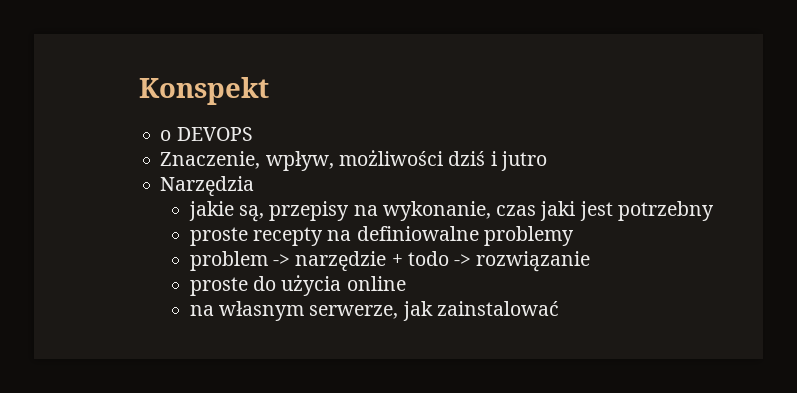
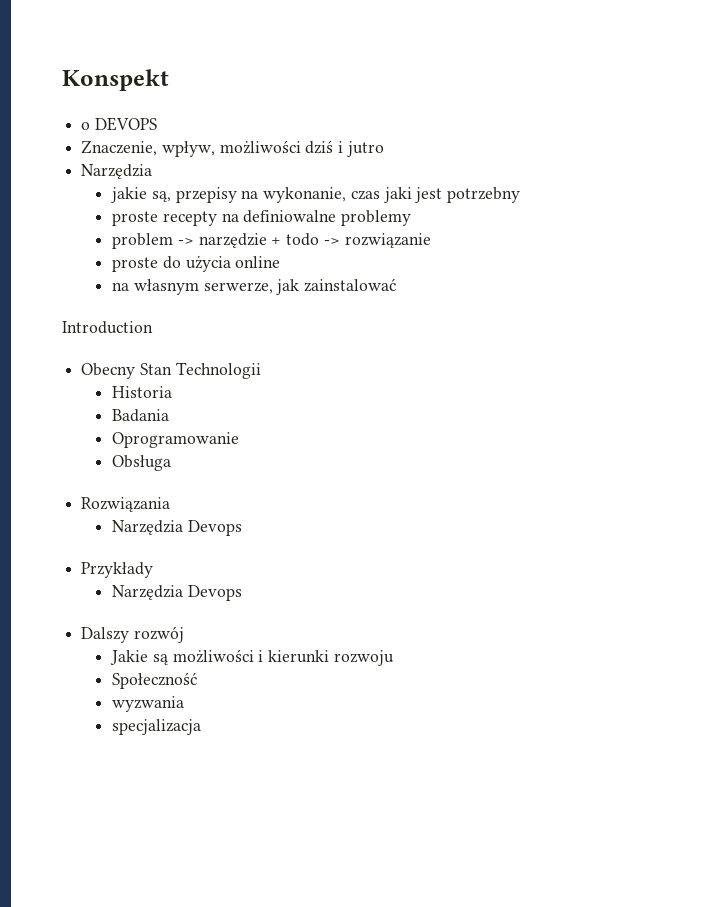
+ Introduction
+ Obecny Stan Technologii
+ Historia
+ Badania
+ Oprogramowanie
+ Obsługa
+ Rozwiązania
+ Narzędzia Devops
+ Przykłady
+ Narzędzia Devops
+ Dalszy rozwój
+ Jakie są możliwości i kierunki rozwoju
+ Społeczność
+ wyzwania
+ specjalizacja

